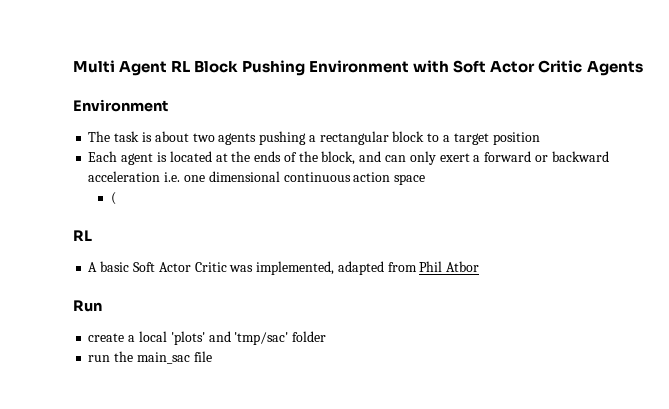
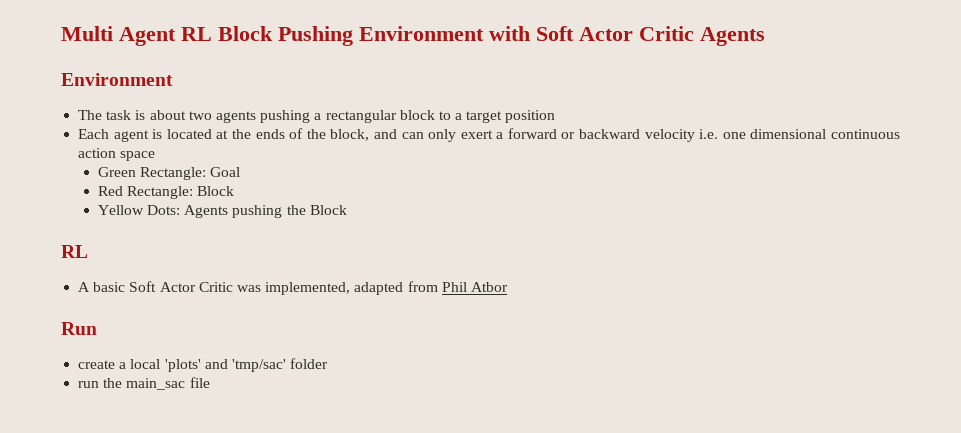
- Each agent is located at the ends of the block, and can only exert a forward or backward acceleration i.e. one dimensional continuous action space
+ Each agent is located at the ends of the block, and can only exert a forward or backward velocity i.e. one dimensional continuous action space
- (
+ Green Rectangle: Goal
+ Red Rectangle: Block
+ Yellow Dots: Agents pushing the Block

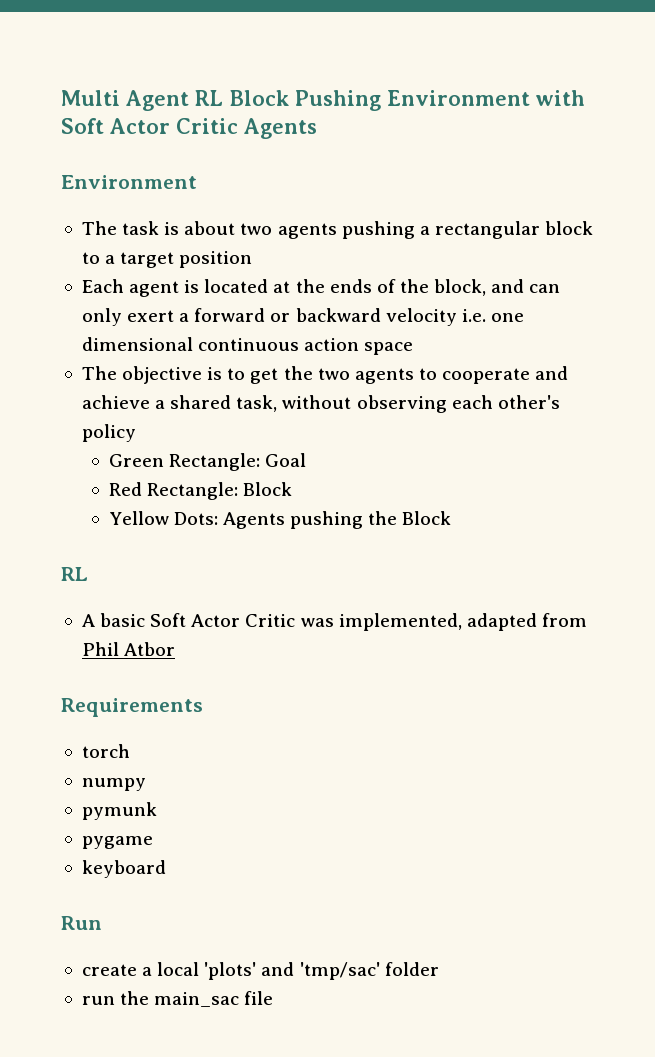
+ The objective is to get the two agents to cooperate and achieve a shared task, without observing each other's policy
+ Requirements
+ torch
+ numpy
+ pymunk
+ pygame
+ keyboard

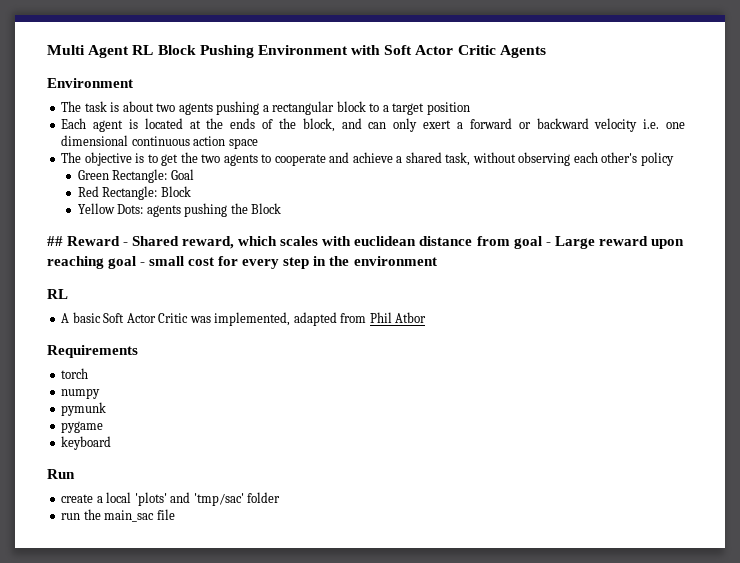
- Yellow Dots: Agents pushing the Block
+ Yellow Dots: agents pushing the Block
+ ## Reward - Shared reward, which scales with euclidean distance from goal - Large reward upon reaching goal - small cost for every step in the environment

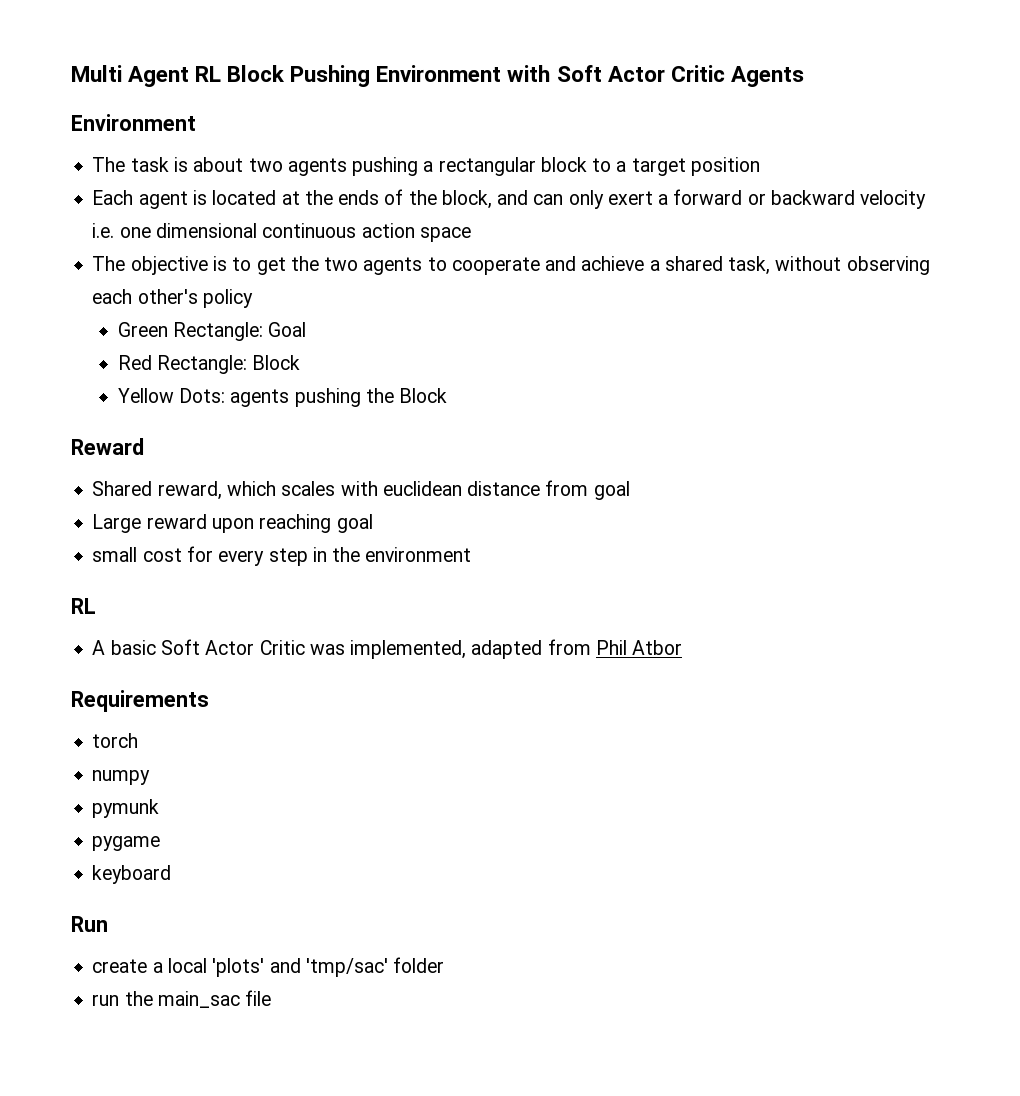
- ## Reward - Shared reward, which scales with euclidean distance from goal - Large reward upon reaching goal - small cost for every step in the environment
+ Reward
+ Shared reward, which scales with euclidean distance from goal
+ Large reward upon reaching goal
+ small cost for every step in the environment

